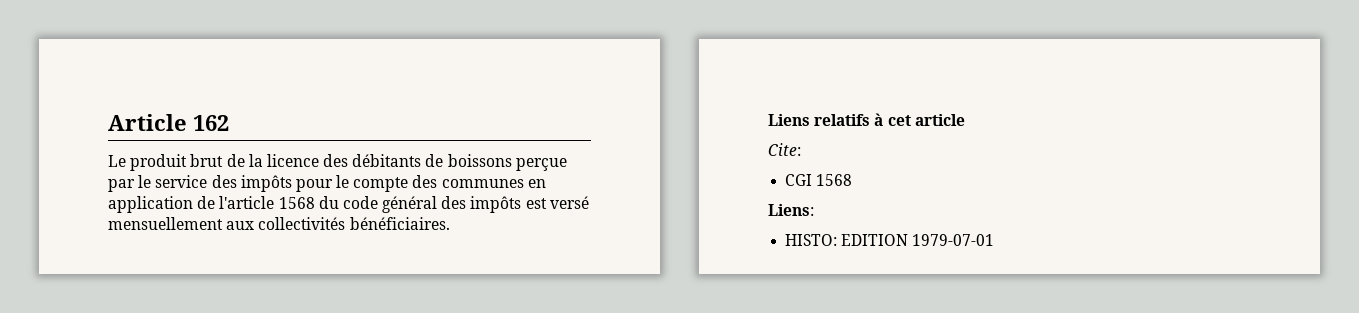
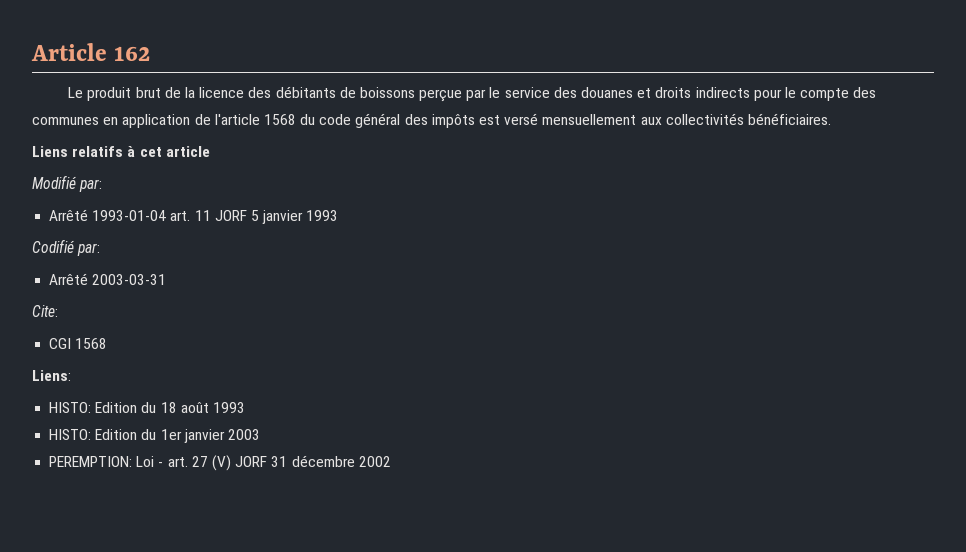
- Le produit brut de la licence des débitants de boissons perçue par le service des impôts pour le compte des communes en application de l'article 1568 du code général des impôts est versé mensuellement aux collectivités bénéficiaires.
+ Le produit brut de la licence des débitants de boissons perçue par le service des douanes et droits indirects pour le compte des communes en application de l'article 1568 du code général des impôts est versé mensuellement aux collectivités bénéficiaires.
+ Modifié par:
+ Arrêté 1993-01-04 art. 11 JORF 5 janvier 1993
+ Codifié par:
+ Arrêté 2003-03-31
- HISTO: EDITION 1979-07-01
+ HISTO: Edition du 18 août 1993
+ HISTO: Edition du 1er janvier 2003
+ PEREMPTION: Loi - art. 27 (V) JORF 31 décembre 2002

